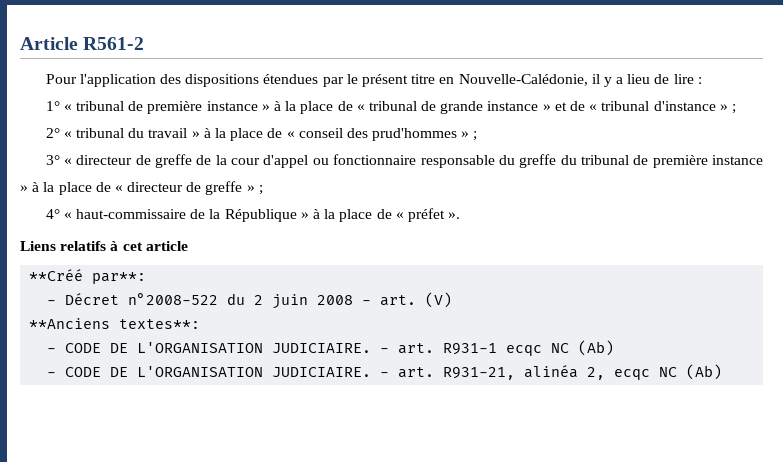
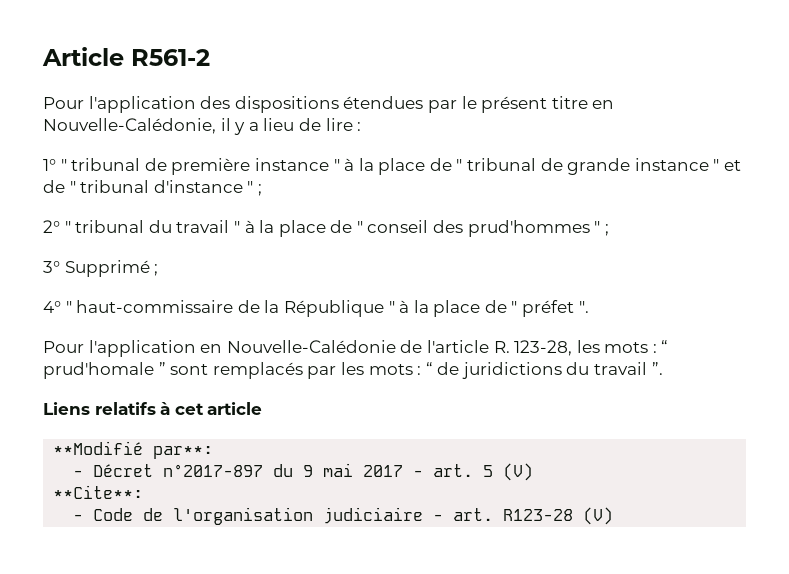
- 1° « tribunal de première instance » à la place de « tribunal de grande instance » et de « tribunal d'instance » ;
+ 1° " tribunal de première instance " à la place de " tribunal de grande instance " et de " tribunal d'instance " ;
- 2° « tribunal du travail » à la place de « conseil des prud'hommes » ;
+ 2° " tribunal du travail " à la place de " conseil des prud'hommes " ;
- 3° « directeur de greffe de la cour d'appel ou fonctionnaire responsable du greffe du tribunal de première instance » à la place de « directeur de greffe » ;
- 4° « haut-commissaire de la République » à la place de « préfet ».
+ 3° Supprimé ;
+ 4° " haut-commissaire de la République " à la place de " préfet ".
+ Pour l'application en Nouvelle-Calédonie de l'article R. 123-28, les mots : “ prud'homale ” sont remplacés par les mots : “ de juridictions du travail ”.
- **Créé par**:
+ **Modifié par**:
- - Décret n°2008-522 du 2 juin 2008 - art. (V)
+ - Décret n°2017-897 du 9 mai 2017 - art. 5 (V)
- **Anciens textes**:
- - CODE DE L'ORGANISATION JUDICIAIRE. - art. R931-1 ecqc NC (Ab)
- - CODE DE L'ORGANISATION JUDICIAIRE. - art. R931-21, alinéa 2, ecqc NC (Ab)
+ **Cite**:
+ - Code de l'organisation judiciaire - art. R123-28 (V)

